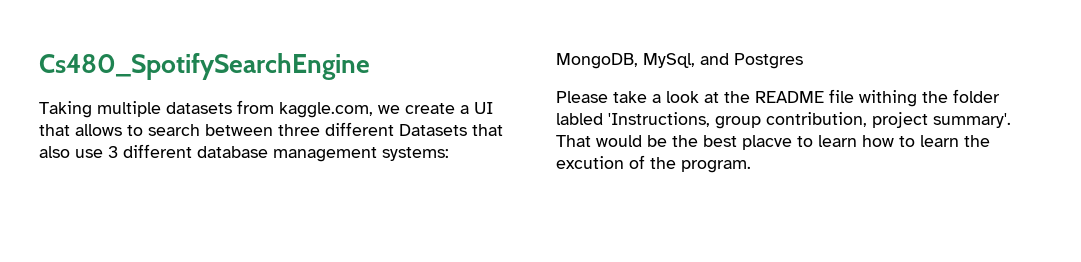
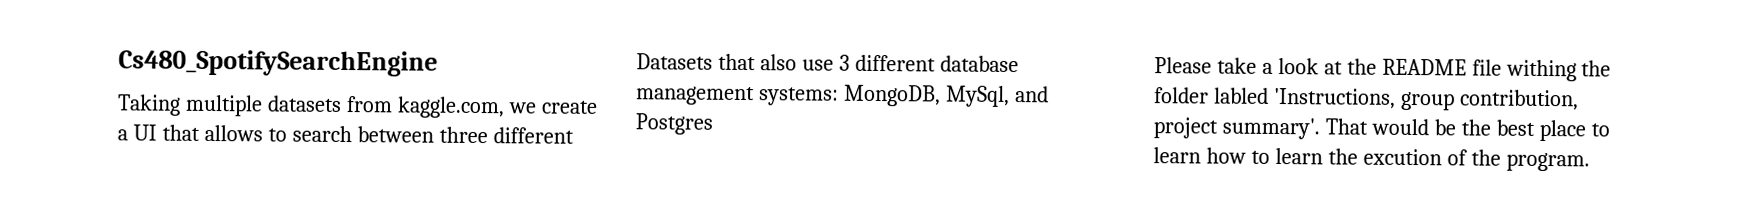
- That would be the best placve to learn how to learn the excution of the program.
+ That would be the best place to learn how to learn the excution of the program.

